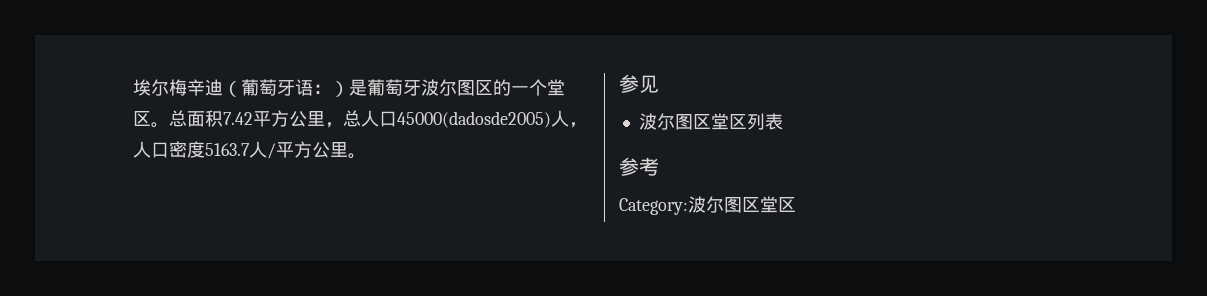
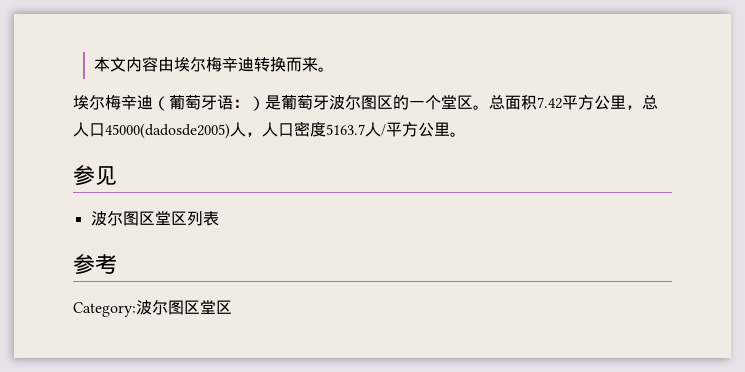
+ 本文内容由埃尔梅辛迪转换而来。

